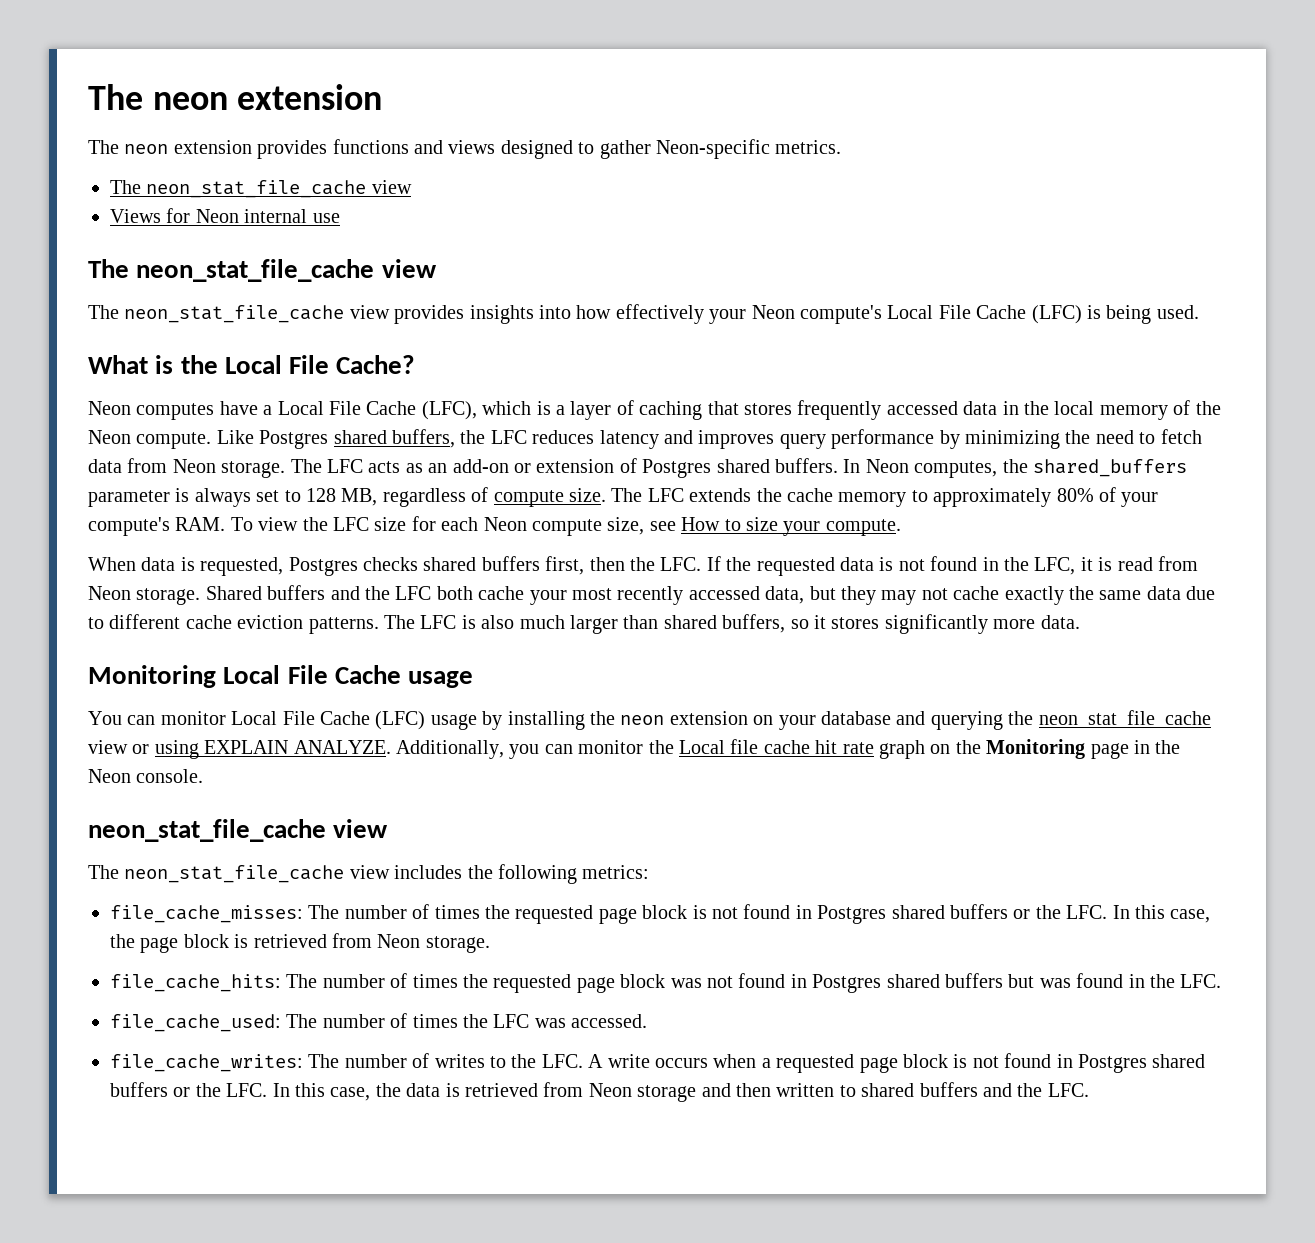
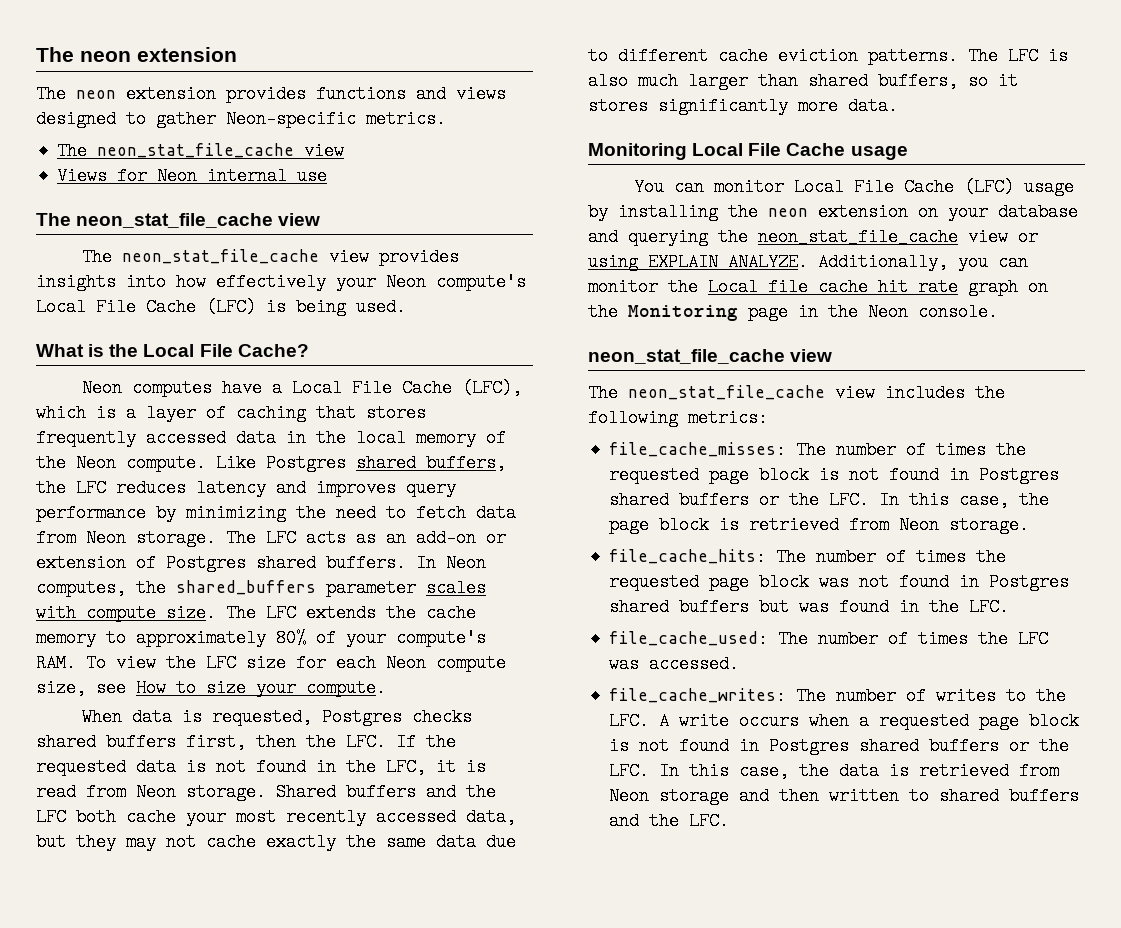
- In Neon computes, the shared_buffers parameter is always set to 128 MB, regardless of compute size.
+ In Neon computes, the shared_buffers parameter scales with compute size.

